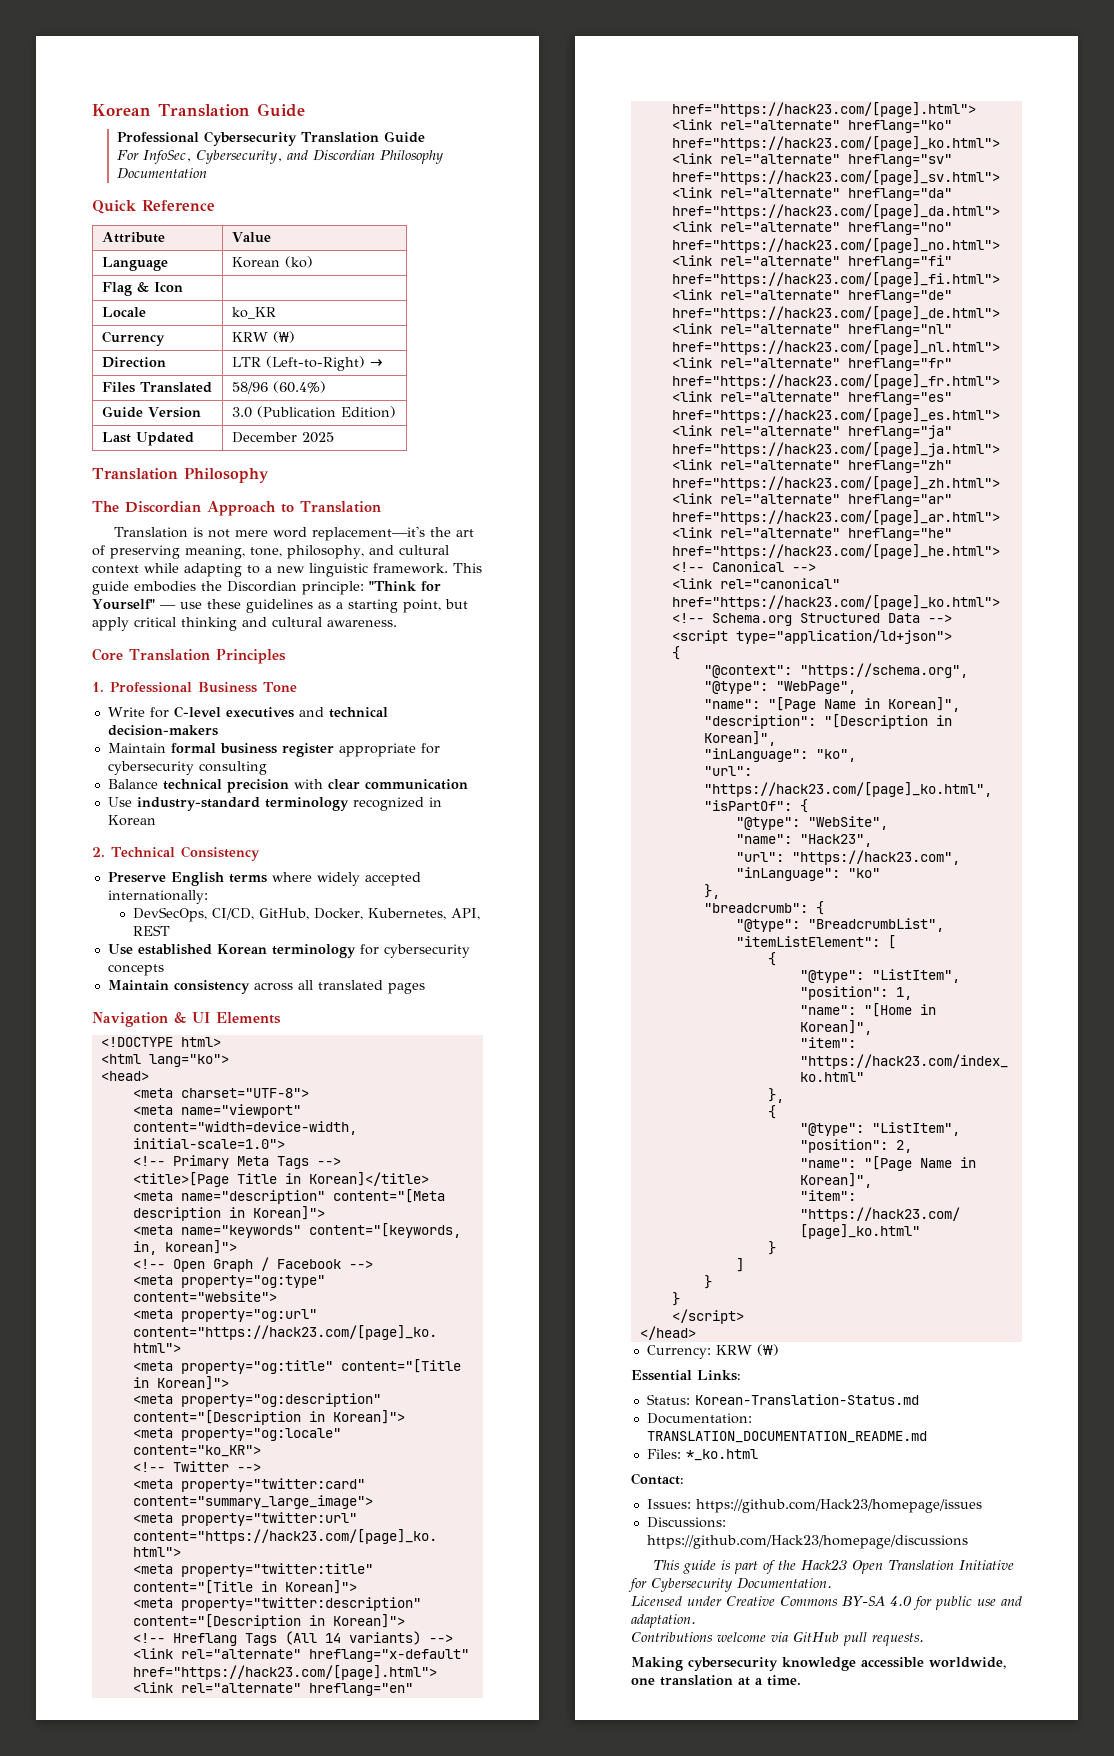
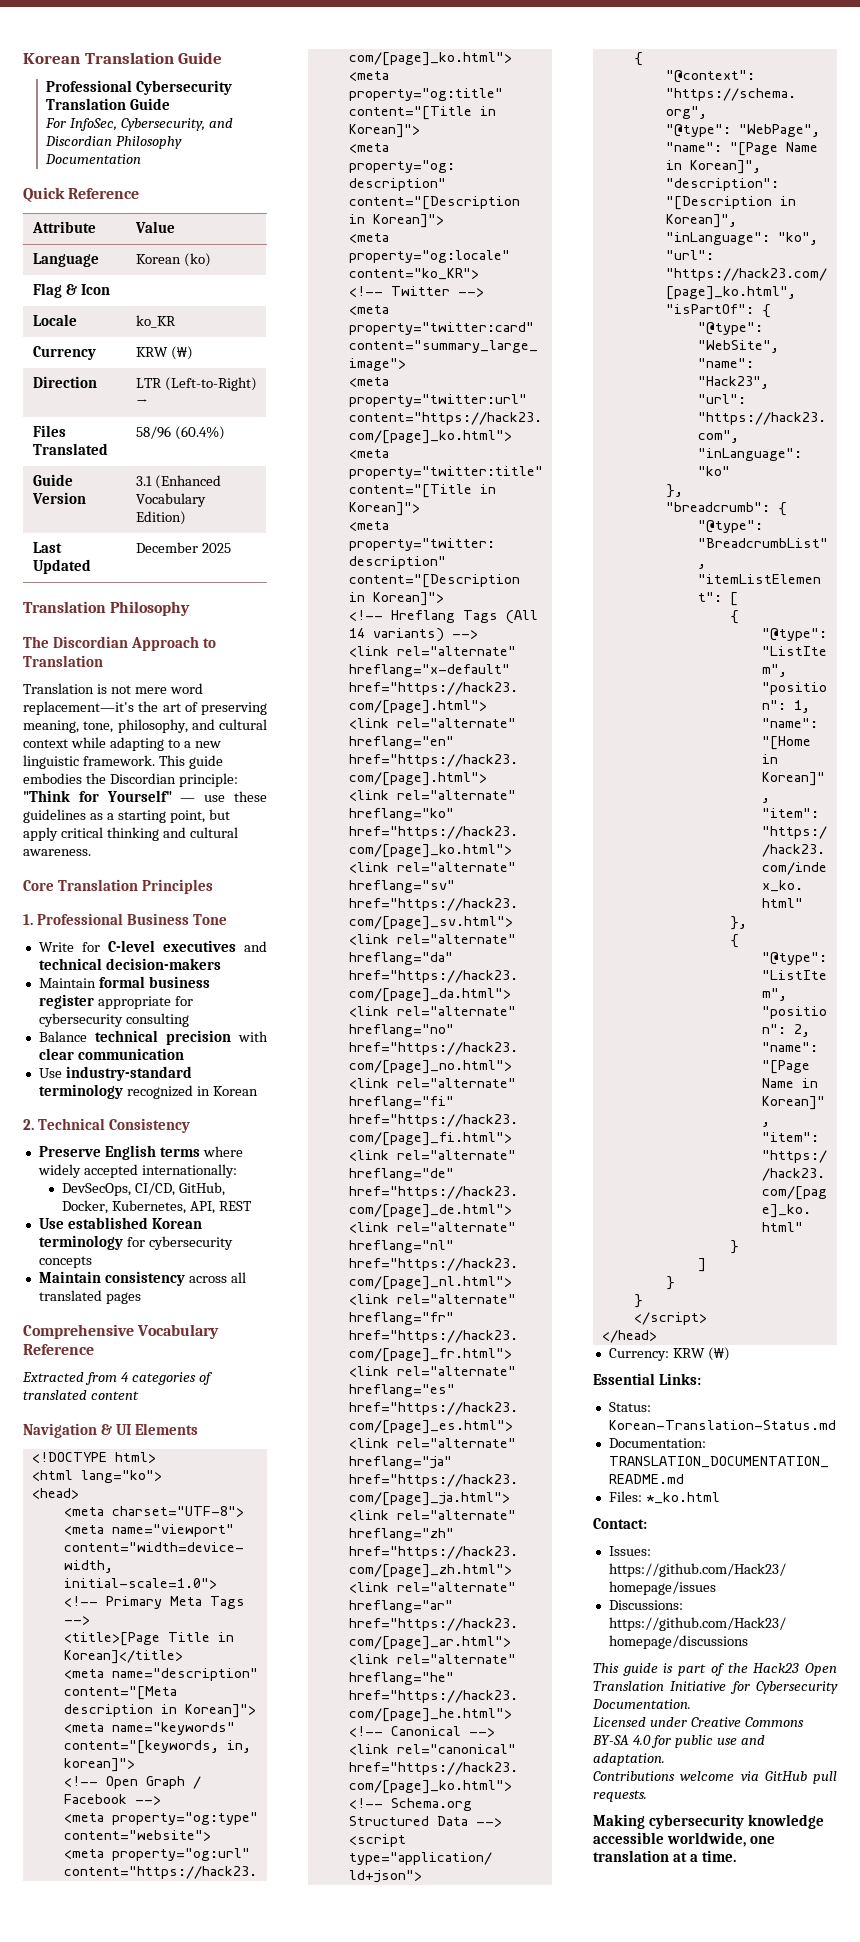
- Guide Version | 3.0 (Publication Edition)
+ Guide Version | 3.1 (Enhanced Vocabulary Edition)
+ Comprehensive Vocabulary Reference
+ Extracted from 4 categories of translated content

